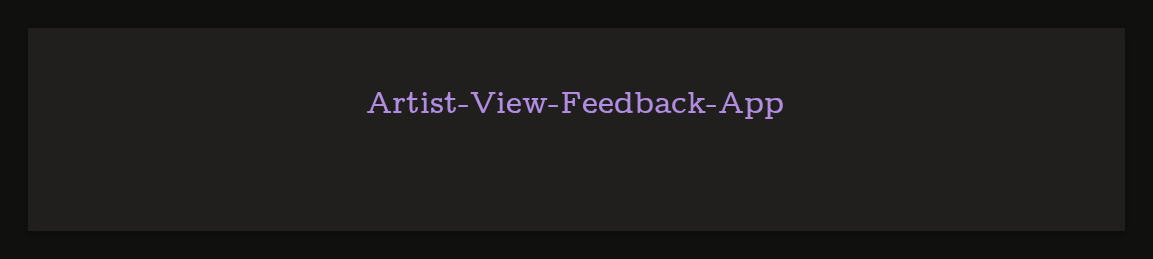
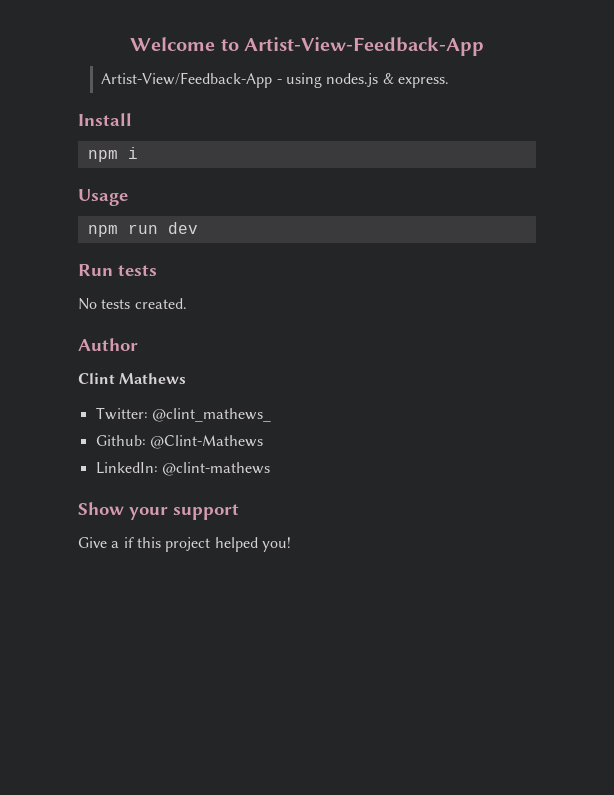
- Artist-View-Feedback-App
+ Welcome to Artist-View-Feedback-App
+ Artist-View/Feedback-App - using nodes.js & express.
+ Install
+ npm i
+ Usage
+ npm run dev
+ Run tests
+ No tests created.
+ Author
+ Clint Mathews
+ Twitter: @clint_mathews_
+ Github: @Clint-Mathews
+ LinkedIn: @clint-mathews
+ Show your support
+ Give a if this project helped you!

